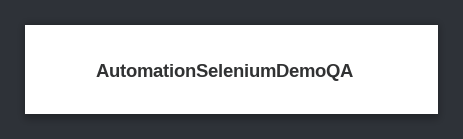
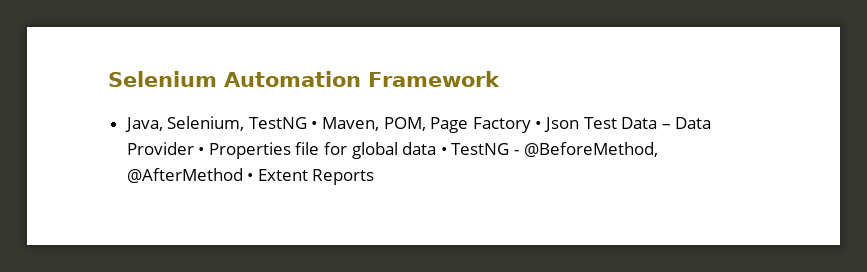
- AutomationSeleniumDemoQA
+ Selenium Automation Framework
+ Java, Selenium, TestNG • Maven, POM, Page Factory • Json Test Data – Data Provider • Properties file for global data • TestNG - @BeforeMethod, @AfterMethod • Extent Reports

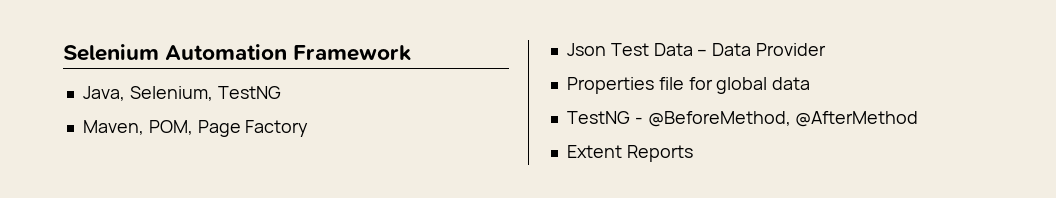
- Java, Selenium, TestNG • Maven, POM, Page Factory • Json Test Data – Data Provider • Properties file for global data • TestNG - @BeforeMethod, @AfterMethod • Extent Reports
+ Java, Selenium, TestNG
+ Maven, POM, Page Factory
+ Json Test Data – Data Provider
+ Properties file for global data
+ TestNG - @BeforeMethod, @AfterMethod
+ Extent Reports

